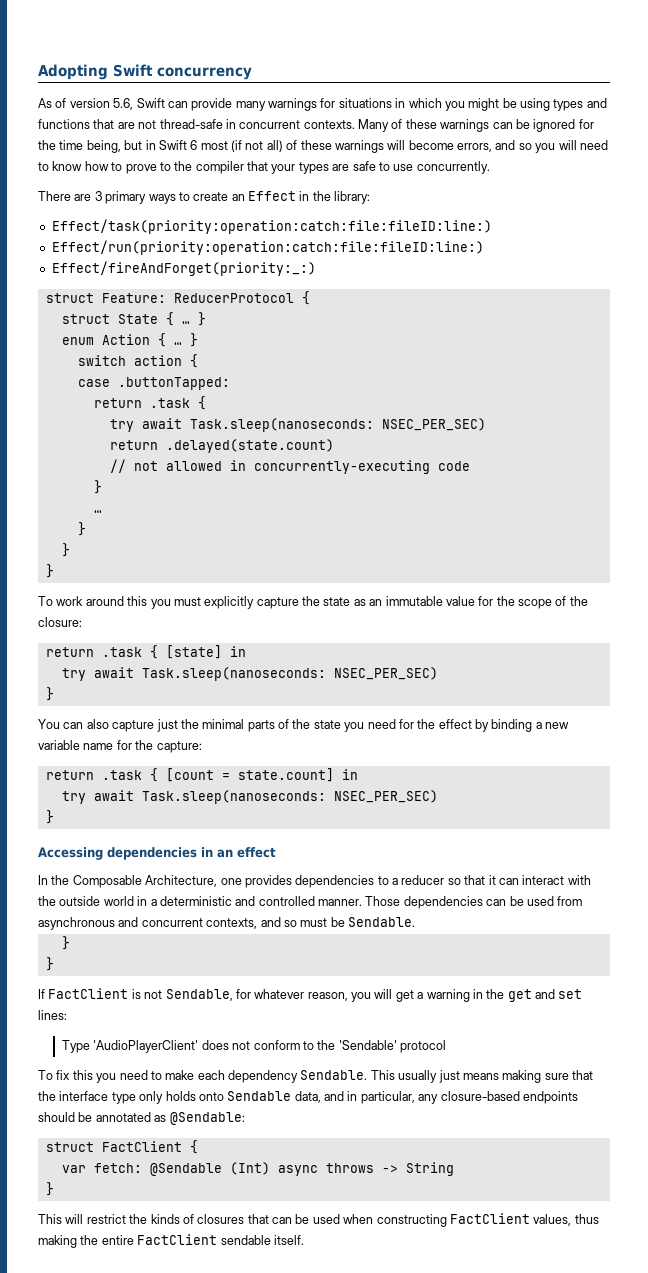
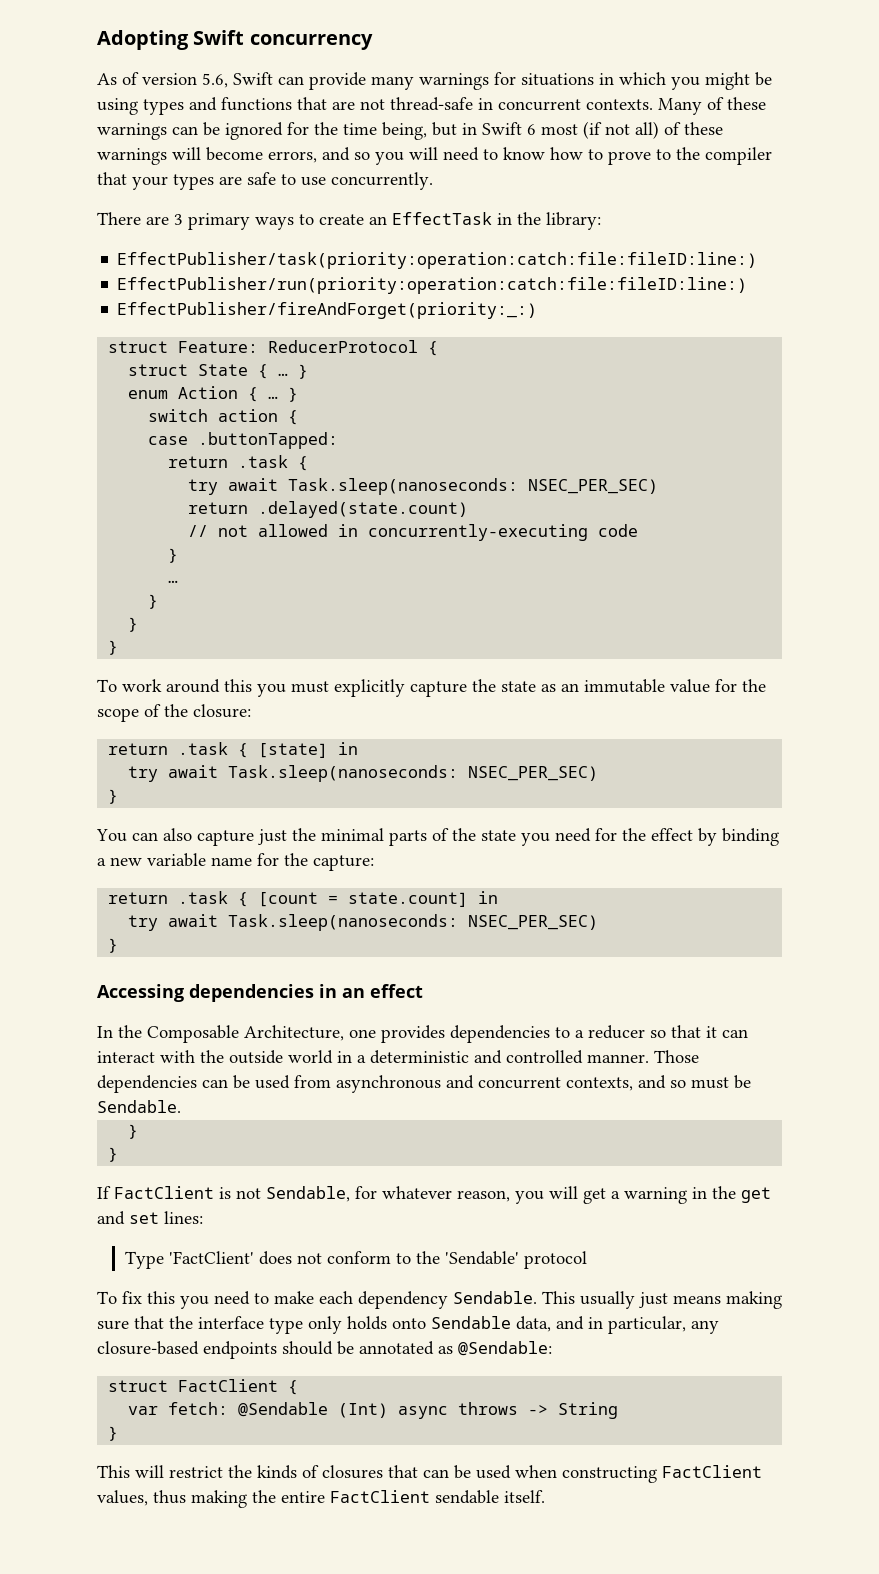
- There are 3 primary ways to create an Effect in the library:
+ There are 3 primary ways to create an EffectTask in the library:
- Effect/task(priority:operation:catch:file:fileID:line:)
- Effect/run(priority:operation:catch:file:fileID:line:)
- Effect/fireAndForget(priority:_:)
+ EffectPublisher/task(priority:operation:catch:file:fileID:line:)
+ EffectPublisher/run(priority:operation:catch:file:fileID:line:)
+ EffectPublisher/fireAndForget(priority:_:)
- Type 'AudioPlayerClient' does not conform to the 'Sendable' protocol
+ Type 'FactClient' does not conform to the 'Sendable' protocol

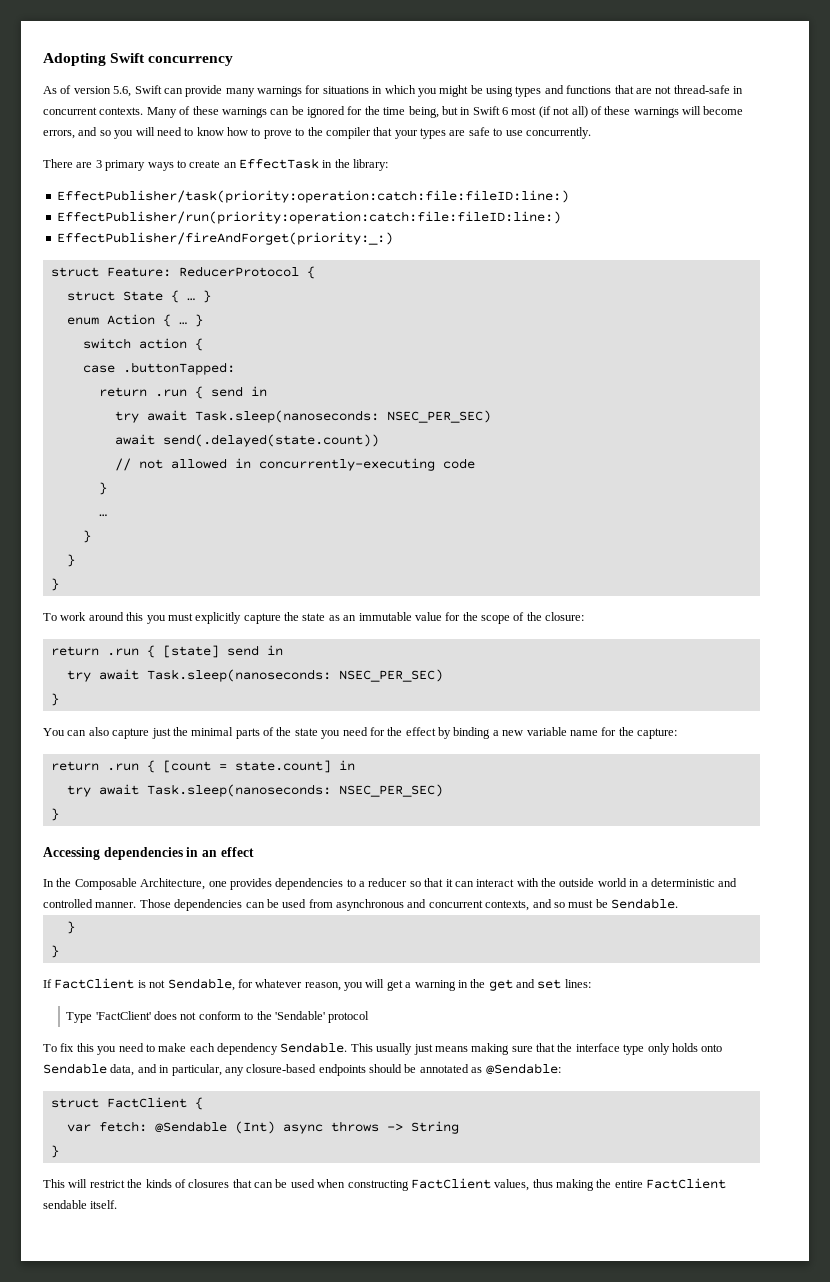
  case .buttonTapped:
- return .task {
+ return .run { send in
  try await Task.sleep(nanoseconds: NSEC_PER_SEC)
- return .delayed(state.count)
+ await send(.delayed(state.count))
- return .task { [state] in
+ return .run { [state] send in
- return .task { [count = state.count] in
+ return .run { [count = state.count] in

